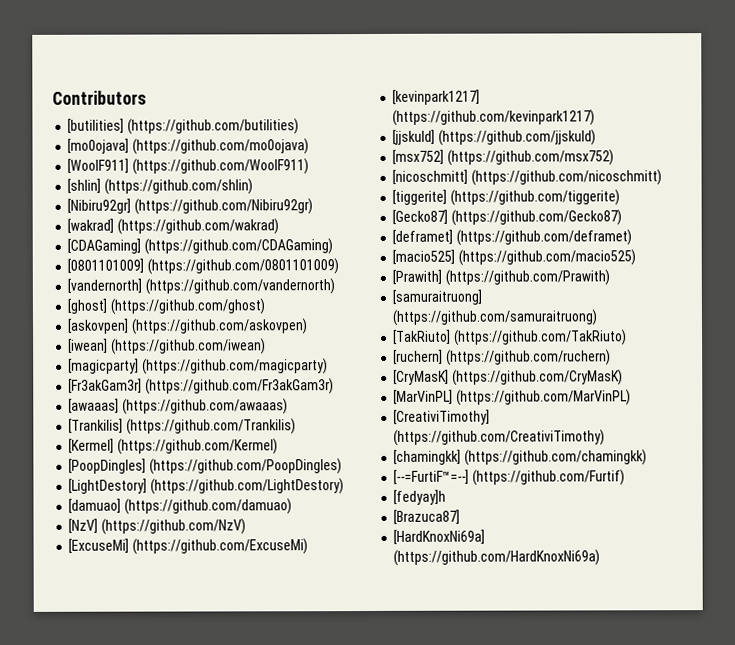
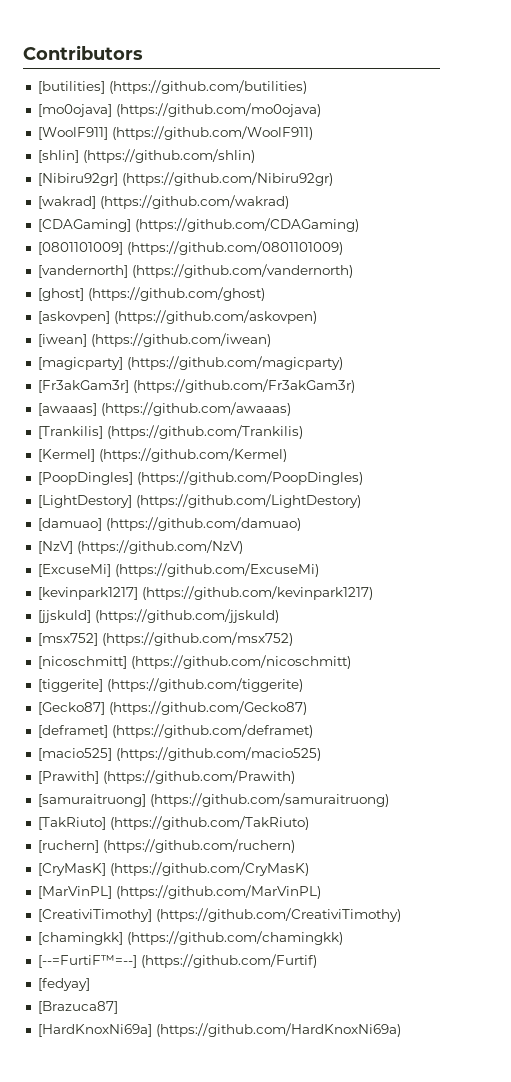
- [fedyay]h
+ [fedyay]

